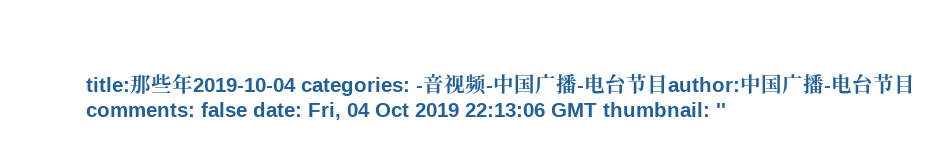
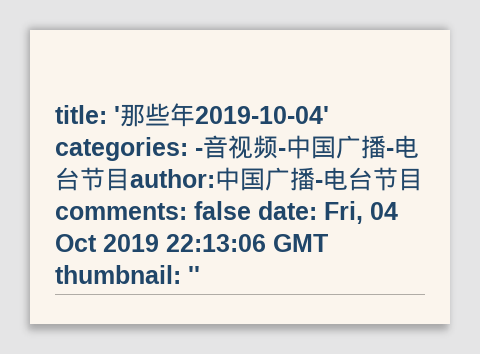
- title:那些年2019-10-04 categories: -音视频-中国广播-电台节目author:中国广播-电台节目comments: false date: Fri, 04 Oct 2019 22:13:06 GMT thumbnail: ''
+ title: '那些年2019-10-04' categories: -音视频-中国广播-电台节目author:中国广播-电台节目comments: false date: Fri, 04 Oct 2019 22:13:06 GMT thumbnail: ''

